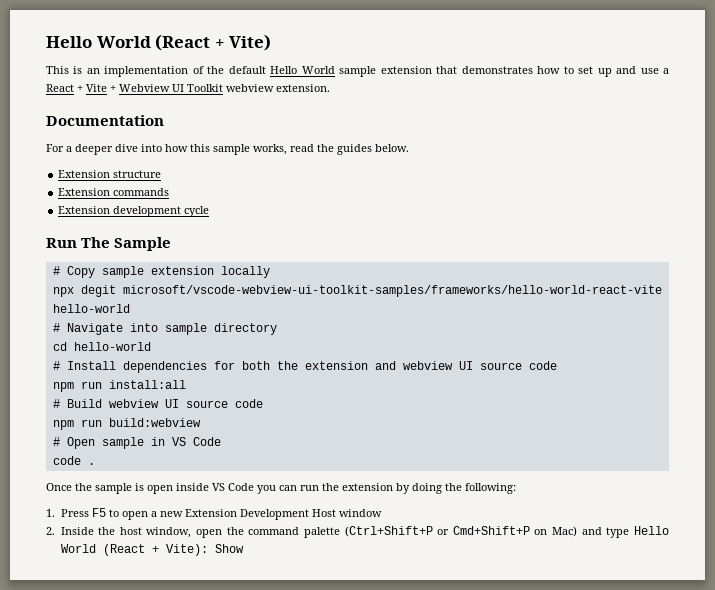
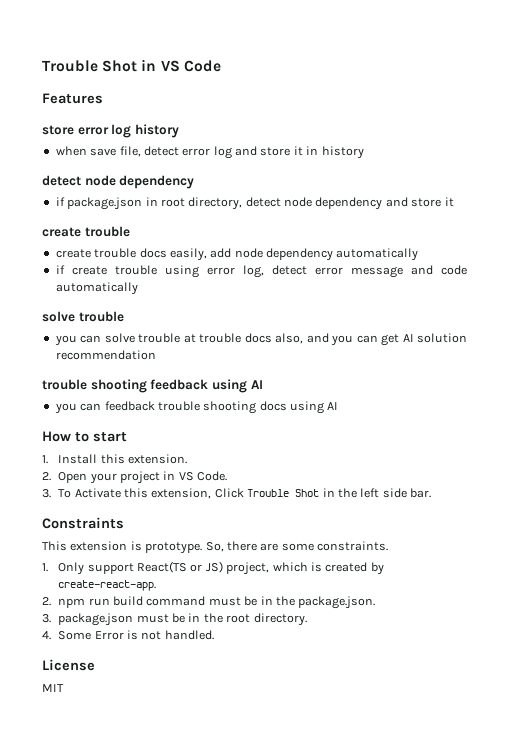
- Hello World (React + Vite)
- This is an implementation of the default Hello World sample extension that demonstrates how to set up and use a React + Vite + Webview UI Toolkit webview extension.
- Documentation
- For a deeper dive into how this sample works, read the guides below.
- Extension structure
- Extension commands
- Extension development cycle
- Run The Sample
- # Copy sample extension locally
- npx degit microsoft/vscode-webview-ui-toolkit-samples/frameworks/hello-world-react-vite hello-world
- # Navigate into sample directory
- cd hello-world
- # Install dependencies for both the extension and webview UI source code
- npm run install:all
- # Build webview UI source code
- npm run build:webview
- # Open sample in VS Code
- code .
- Once the sample is open inside VS Code you can run the extension by doing the following:
- 1. Press F5 to open a new Extension Development Host window
- 2. Inside the host window, open the command palette (Ctrl+Shift+P or Cmd+Shift+P on Mac) and type Hello World (React + Vite): Show
+ Trouble Shot in VS Code
+ Features
+ store error log history
+ when save file, detect error log and store it in history
+ detect node dependency
+ if package.json in root directory, detect node dependency and store it
+ create trouble
+ create trouble docs easily, add node dependency automatically
+ if create trouble using error log, detect error message and code automatically
+ solve trouble
+ you can solve trouble at trouble docs also, and you can get AI solution recommendation
+ trouble shooting feedback using AI
+ you can feedback trouble shooting docs using AI
+ How to start
+ 1. Install this extension.
+ 2. Open your project in VS Code.
+ 3. To Activate this extension, Click Trouble Shot in the left side bar.
+ Constraints
+ This extension is prototype. So, there are some constraints.
+ 1. Only support React(TS or JS) project, which is created by create-react-app.
+ 2. npm run build command must be in the package.json.
+ 3. package.json must be in the root directory.
+ 4. Some Error is not handled.
+ License
+ MIT

